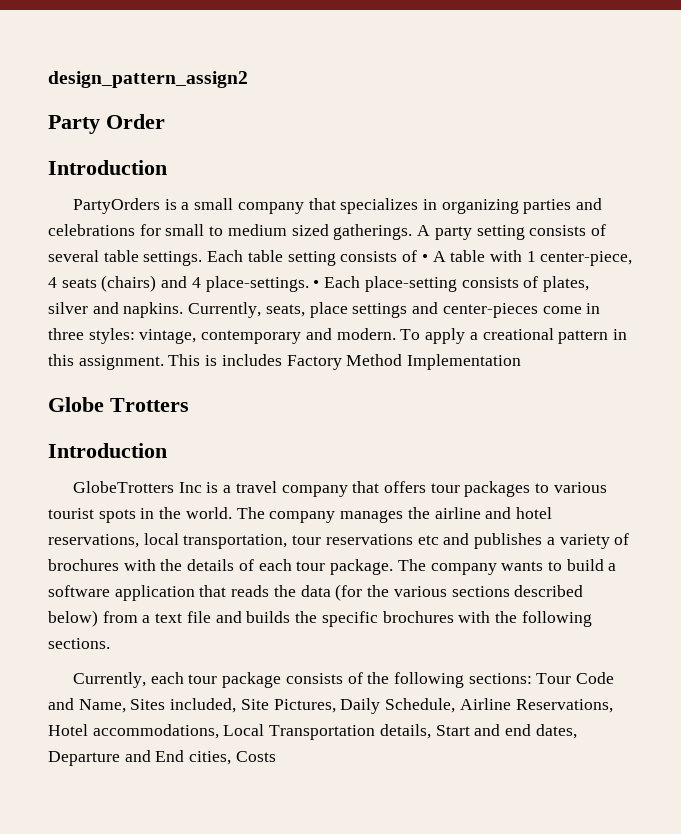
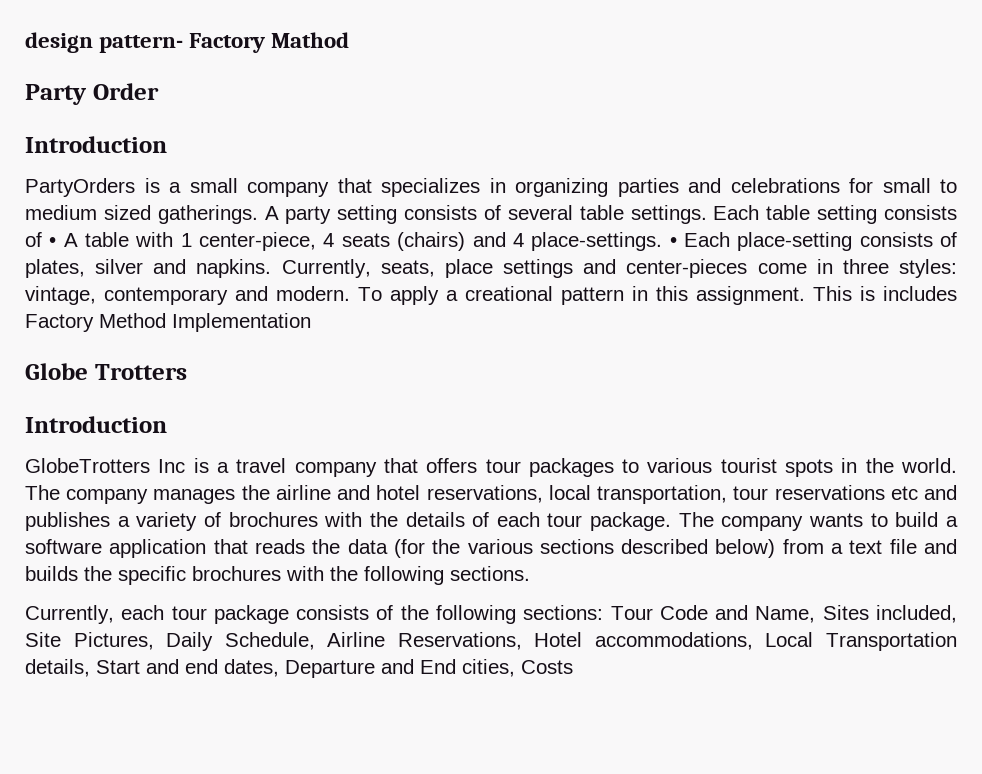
- design_pattern_assign2
+ design pattern- Factory Mathod

